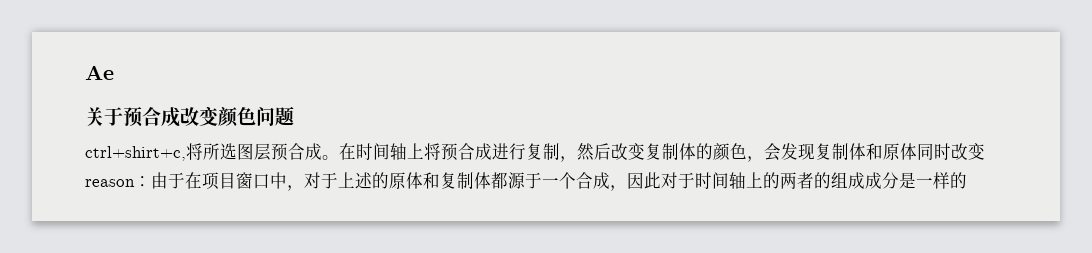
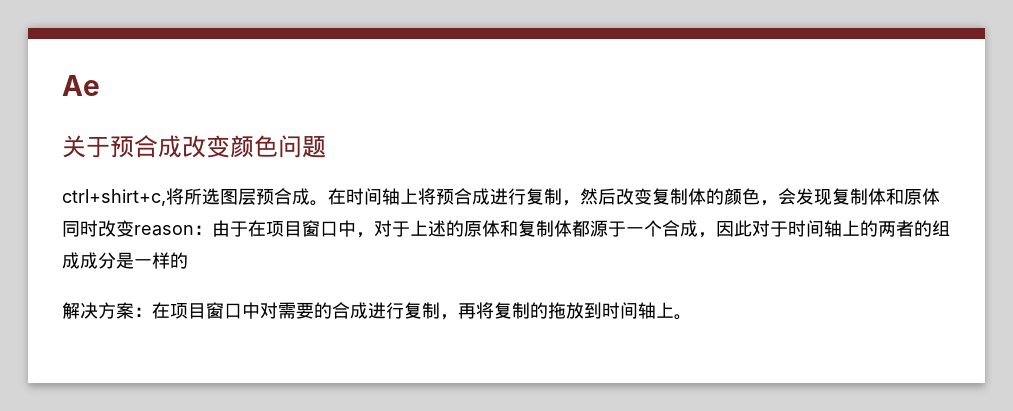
+ 解决方案：在项目窗口中对需要的合成进行复制，再将复制的拖放到时间轴上。

